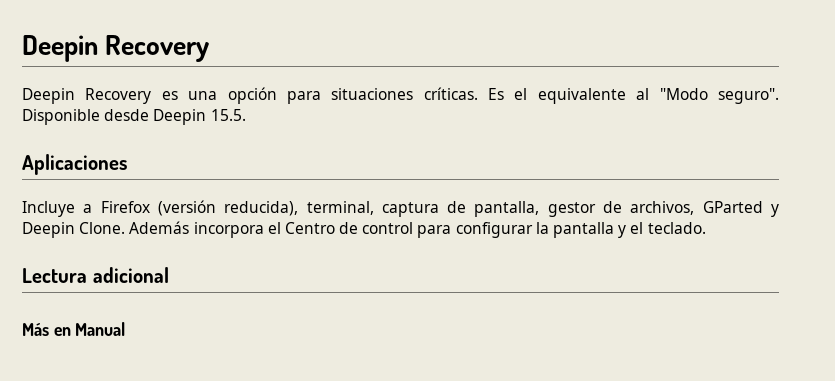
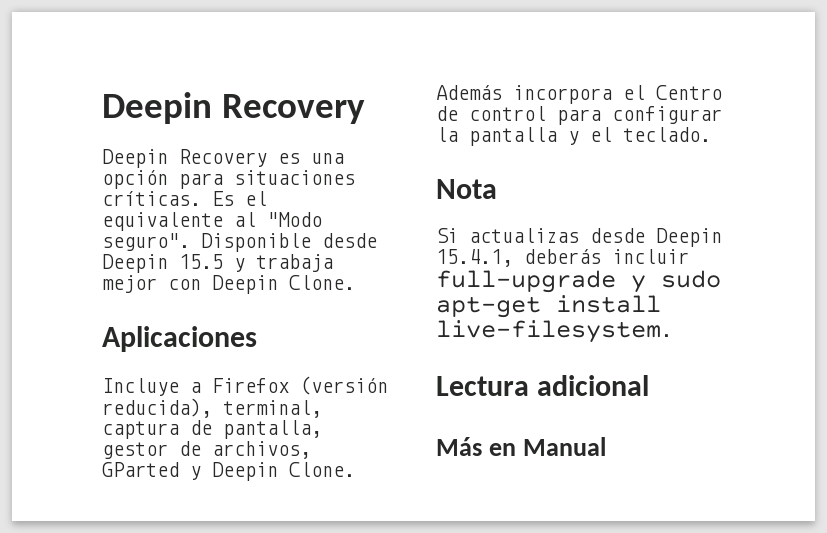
- Disponible desde Deepin 15.5.
+ Disponible desde Deepin 15.5 y trabaja mejor con Deepin Clone.
+ Nota
+ Si actualizas desde Deepin 15.4.1, deberás incluir full-upgrade y sudo apt-get install live-filesystem.

